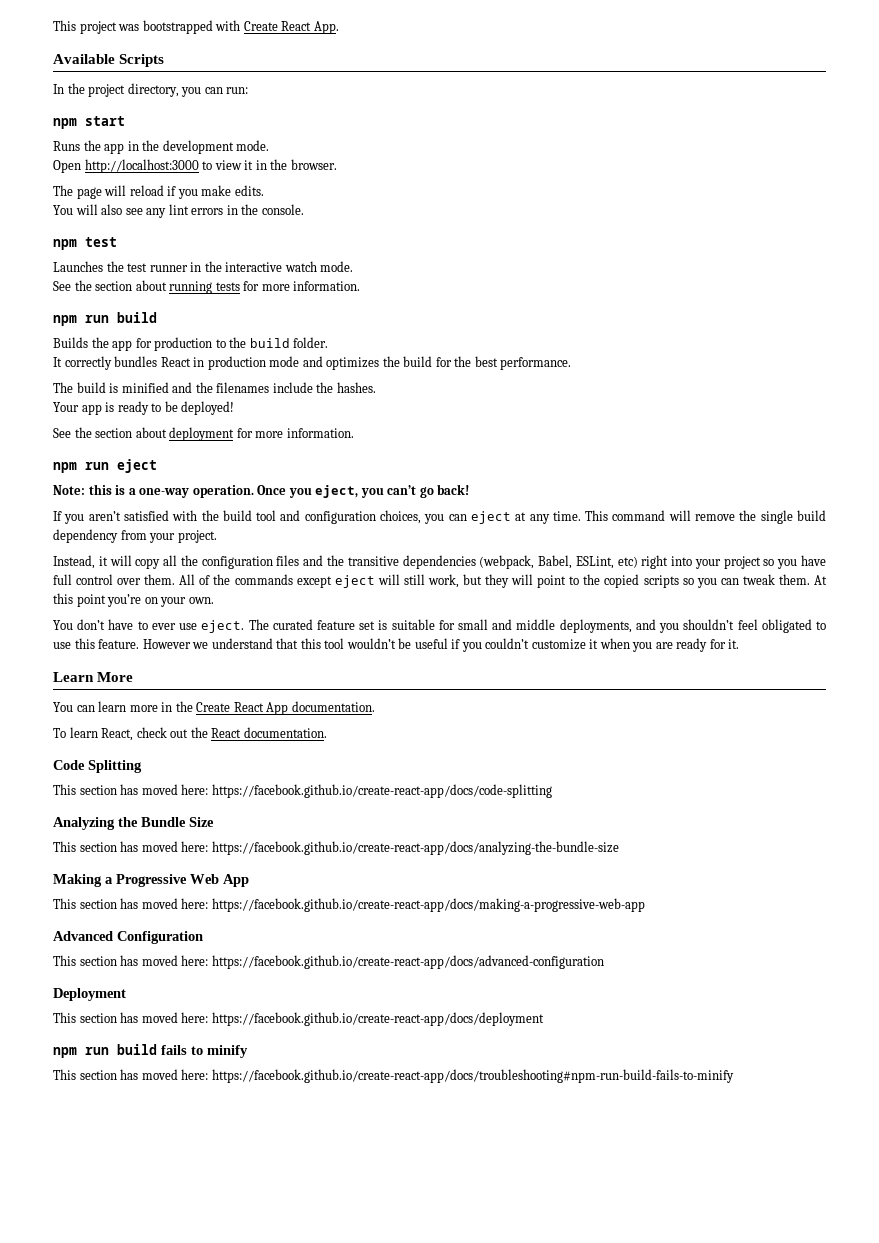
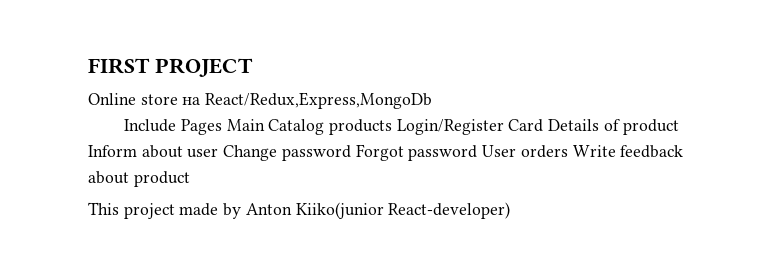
- This project was bootstrapped with Create React App.
- Available Scripts
- In the project directory, you can run:
- npm start
- Runs the app in the development mode.
- Open http://localhost:3000 to view it in the browser.
- The page will reload if you make edits.
- You will also see any lint errors in the console.
- npm test
- Launches the test runner in the interactive watch mode.
- See the section about running tests for more information.
- npm run build
- Builds the app for production to the build folder.
- It correctly bundles React in production mode and optimizes the build for the best performance.
- The build is minified and the filenames include the hashes.
- Your app is ready to be deployed!
- See the section about deployment for more information.
- npm run eject
- Note: this is a one-way operation. Once you eject, you can’t go back!
- If you aren’t satisfied with the build tool and configuration choices, you can eject at any time. This command will remove the single build dependency from your project.
- Instead, it will copy all the configuration files and the transitive dependencies (webpack, Babel, ESLint, etc) right into your project so you have full control over them. All of the commands except eject will still work, but they will point to the copied scripts so you can tweak them. At this point you’re on your own.
- You don’t have to ever use eject. The curated feature set is suitable for small and middle deployments, and you shouldn’t feel obligated to use this feature. However we understand that this tool wouldn’t be useful if you couldn’t customize it when you are ready for it.
- Learn More
- You can learn more in the Create React App documentation.
- To learn React, check out the React documentation.
- Code Splitting
- This section has moved here: https://facebook.github.io/create-react-app/docs/code-splitting
- Analyzing the Bundle Size
- This section has moved here: https://facebook.github.io/create-react-app/docs/analyzing-the-bundle-size
- Making a Progressive Web App
- This section has moved here: https://facebook.github.io/create-react-app/docs/making-a-progressive-web-app
- Advanced Configuration
- This section has moved here: https://facebook.github.io/create-react-app/docs/advanced-configuration
- Deployment
- This section has moved here: https://facebook.github.io/create-react-app/docs/deployment
- npm run build fails to minify
- This section has moved here: https://facebook.github.io/create-react-app/docs/troubleshooting#npm-run-build-fails-to-minify
+ FIRST PROJECT
+ Online store на React/Redux,Express,MongoDb
+ Include Pages Main Catalog products Login/Register Card Details of product Inform about user Change password Forgot password User orders Write feedback about product
+ This project made by Anton Kiiko(junior React-developer)

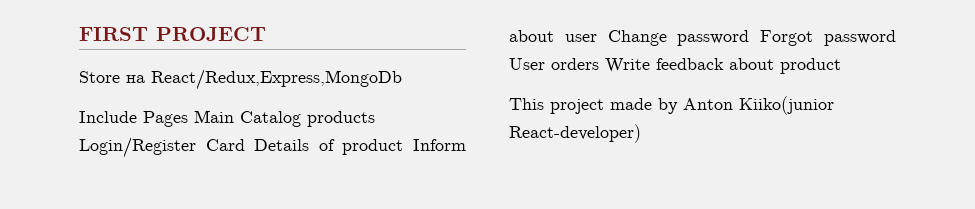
- Online store на React/Redux,Express,MongoDb
+ Store на React/Redux,Express,MongoDb

